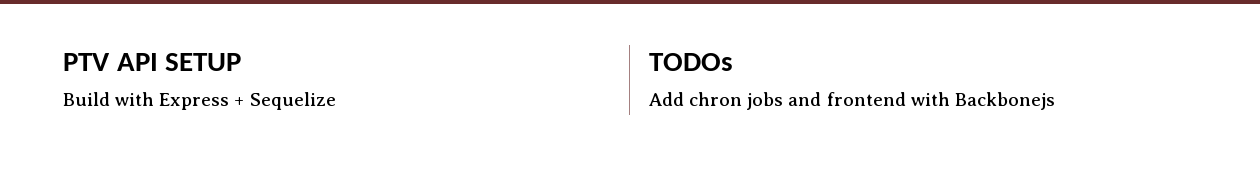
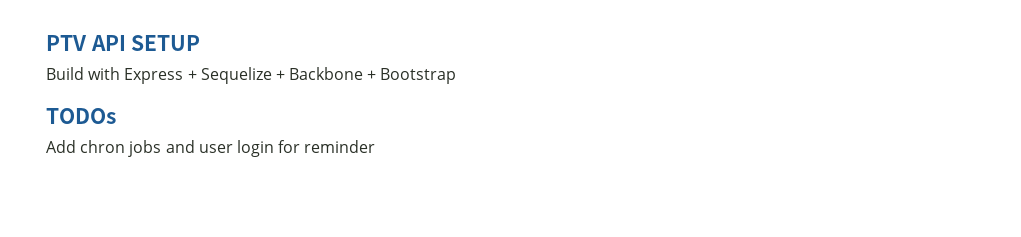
- Build with Express + Sequelize
+ Build with Express + Sequelize + Backbone + Bootstrap
- Add chron jobs and frontend with Backbonejs
+ Add chron jobs and user login for reminder

